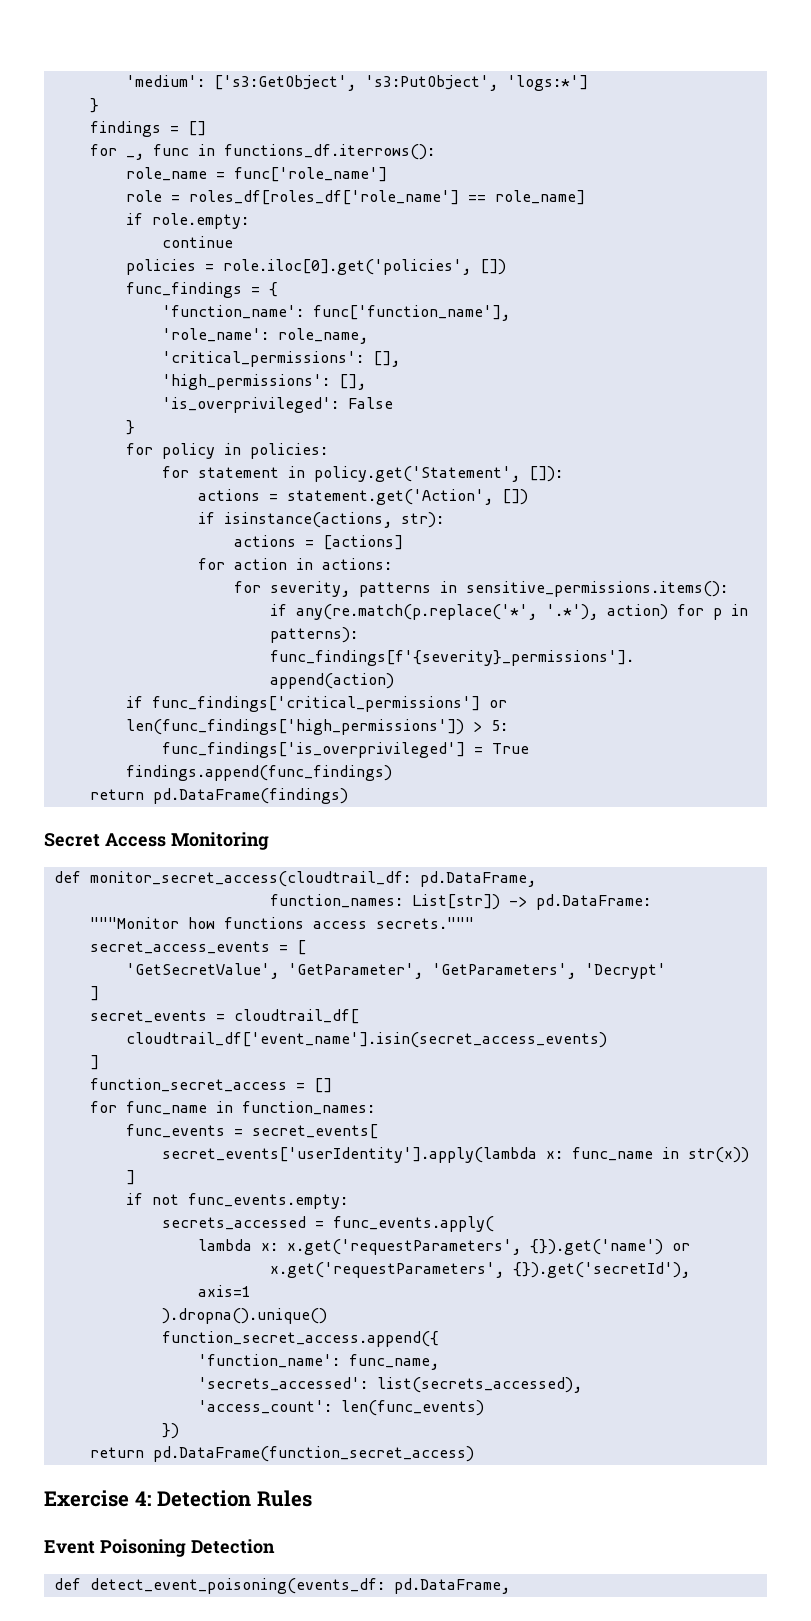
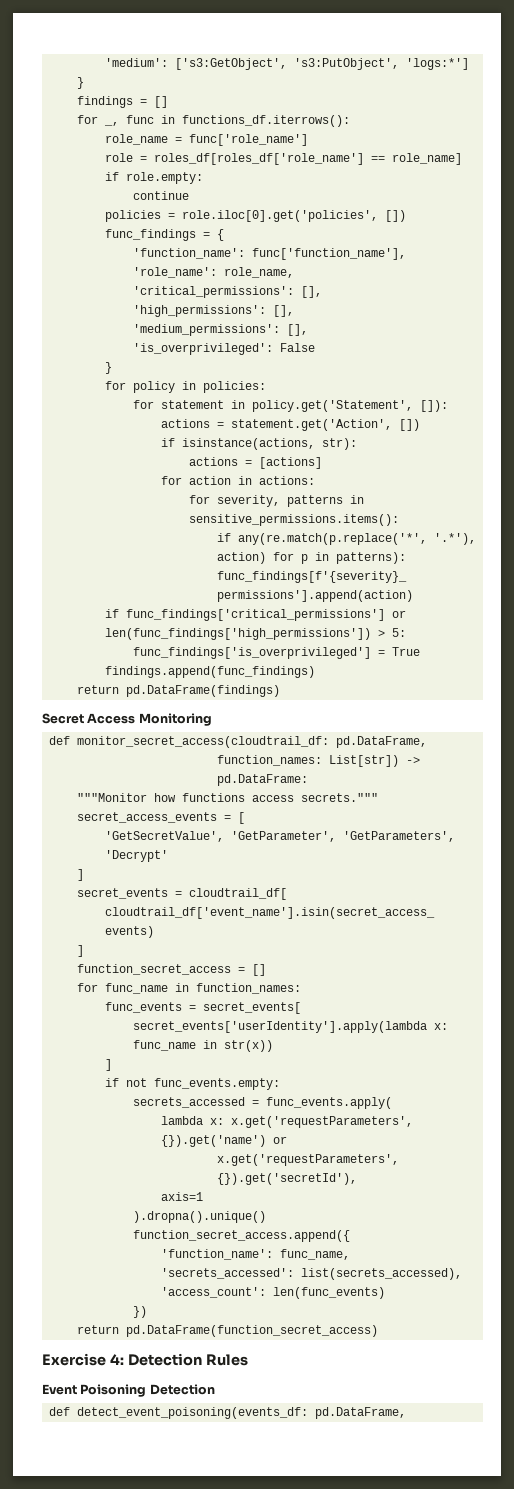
+ 'medium_permissions': [],

